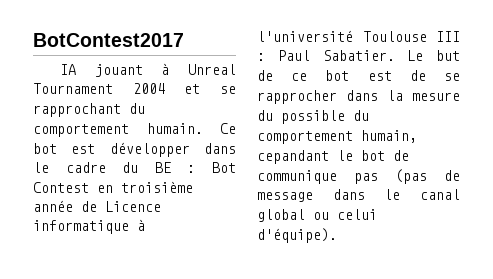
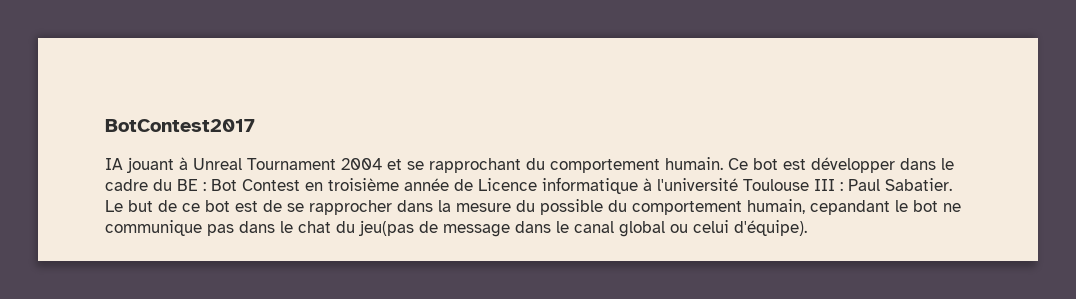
- Le but de ce bot est de se rapprocher dans la mesure du possible du comportement humain, cepandant le bot de communique pas (pas de message dans le canal global ou celui d'équipe).
+ Le but de ce bot est de se rapprocher dans la mesure du possible du comportement humain, cepandant le bot ne communique pas dans le chat du jeu(pas de message dans le canal global ou celui d'équipe).

